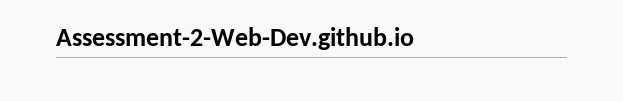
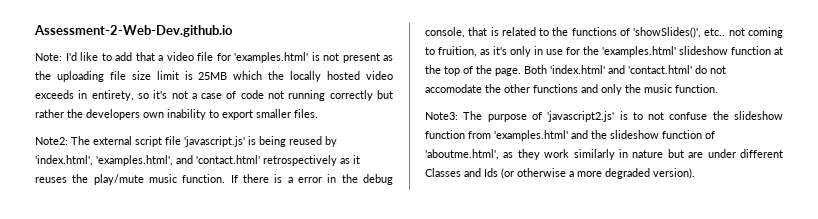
+ Note: I'd like to add that a video file for 'examples.html' is not present as the uploading file size limit is 25MB which the locally hosted video exceeds in entirety, so it's not a case of code not running correctly but rather the developers own inability to export smaller files.
+ Note2: The external script file 'javascript.js' is being reused by 'index.html', 'examples.html', and 'contact.html' retrospectively as it reuses the play/mute music function. If there is a error in the debug console, that is related to the functions of 'showSlides()', etc.. not coming to fruition, as it's only in use for the 'examples.html' slideshow function at the top of the page. Both 'index.html' and 'contact.html' do not accomodate the other functions and only the music function.
+ Note3: The purpose of 'javascript2.js' is to not confuse the slideshow function from 'examples.html' and the slideshow function of 'aboutme.html', as they work similarly in nature but are under different Classes and Ids (or otherwise a more degraded version).

